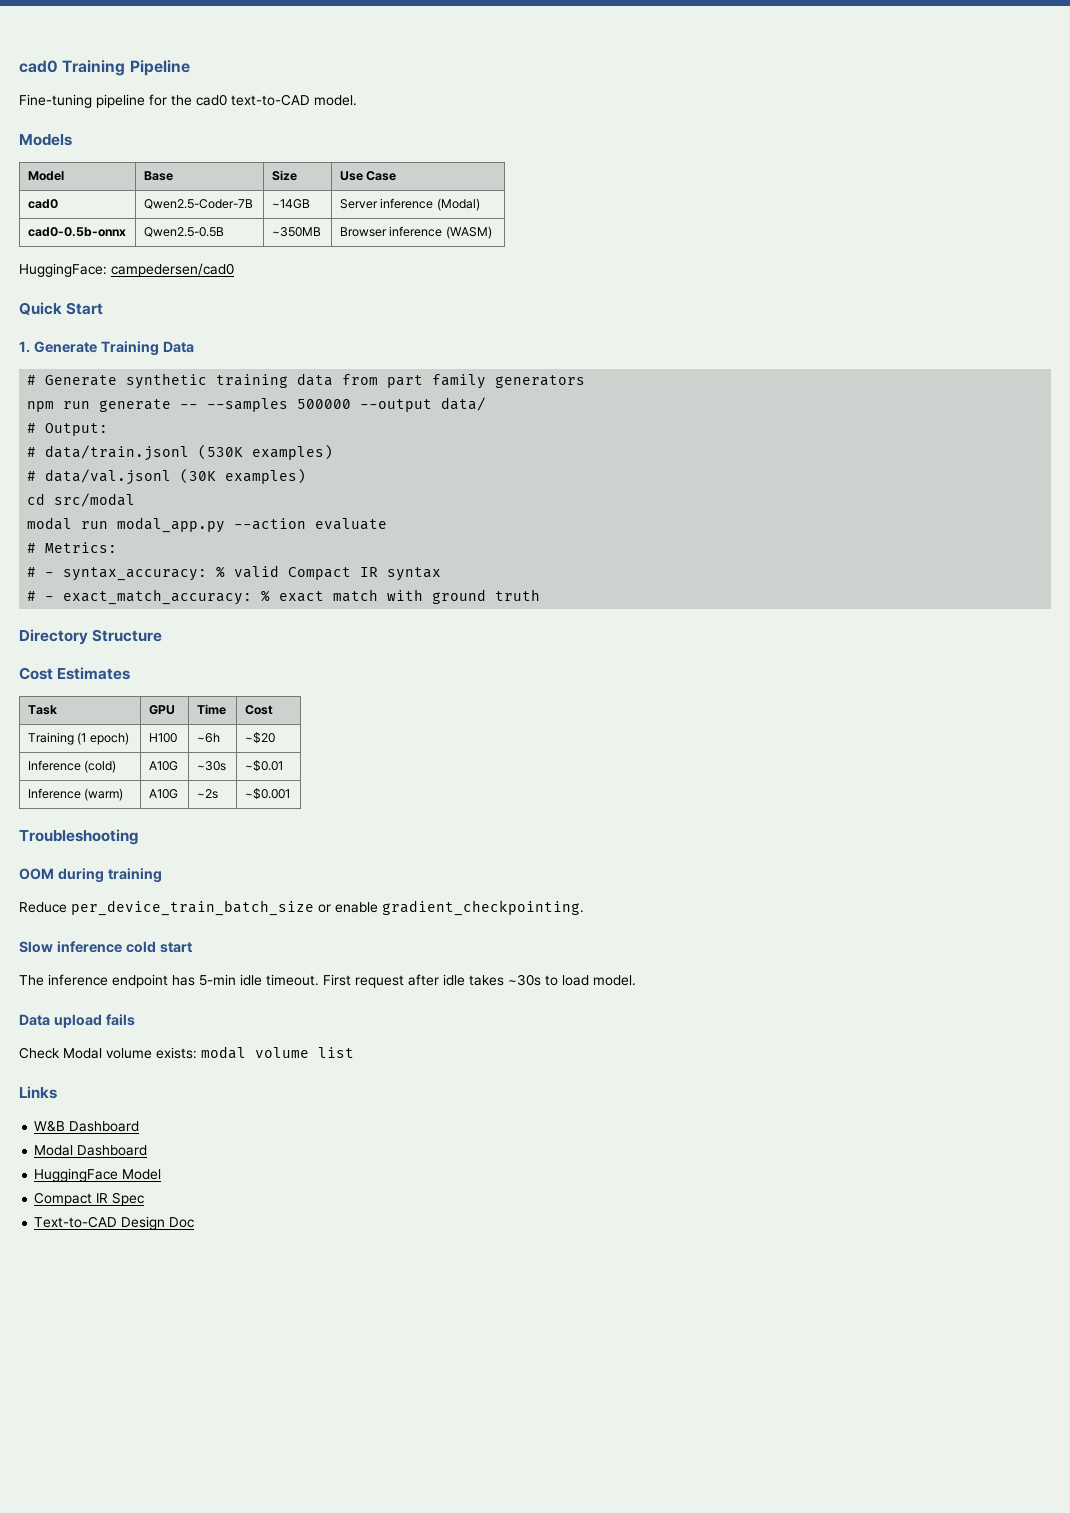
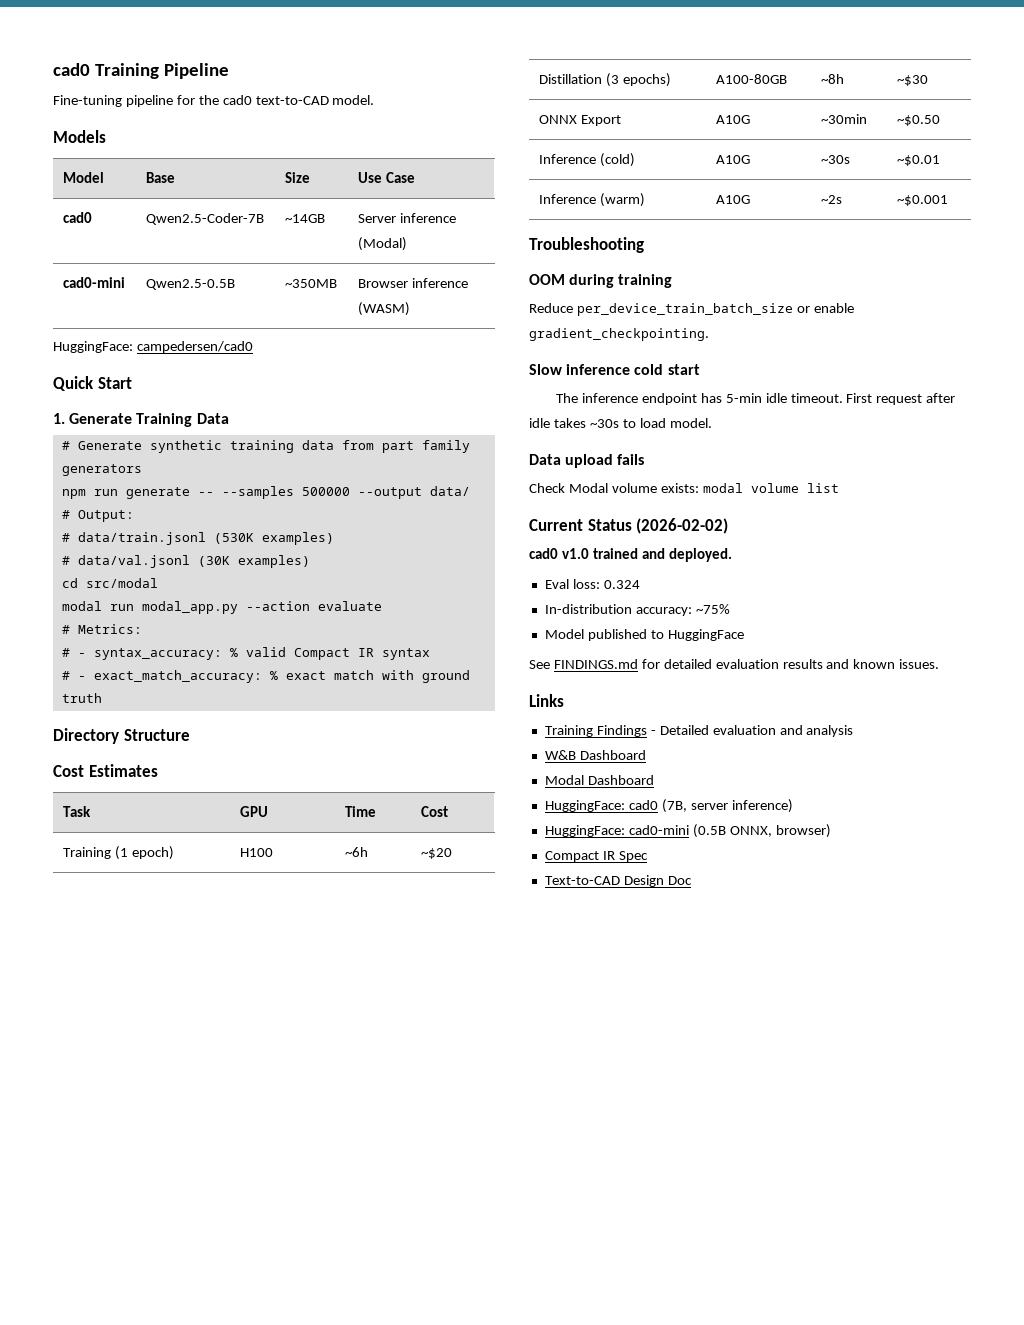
- cad0-0.5b-onnx | Qwen2.5-0.5B | ~350MB | Browser inference (WASM)
+ cad0-mini | Qwen2.5-0.5B | ~350MB | Browser inference (WASM)
+ Distillation (3 epochs) | A100-80GB | ~8h | ~$30
+ ONNX Export | A10G | ~30min | ~$0.50
+ Current Status (2026-02-02)
+ cad0 v1.0 trained and deployed.
+ Eval loss: 0.324
+ In-distribution accuracy: ~75%
+ Model published to HuggingFace
+ See FINDINGS.md for detailed evaluation results and known issues.
  Links
+ Training Findings - Detailed evaluation and analysis
  W&B Dashboard
  Modal Dashboard
- HuggingFace Model
+ HuggingFace: cad0 (7B, server inference)
+ HuggingFace: cad0-mini (0.5B ONNX, browser)

